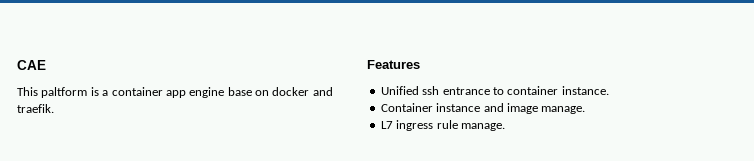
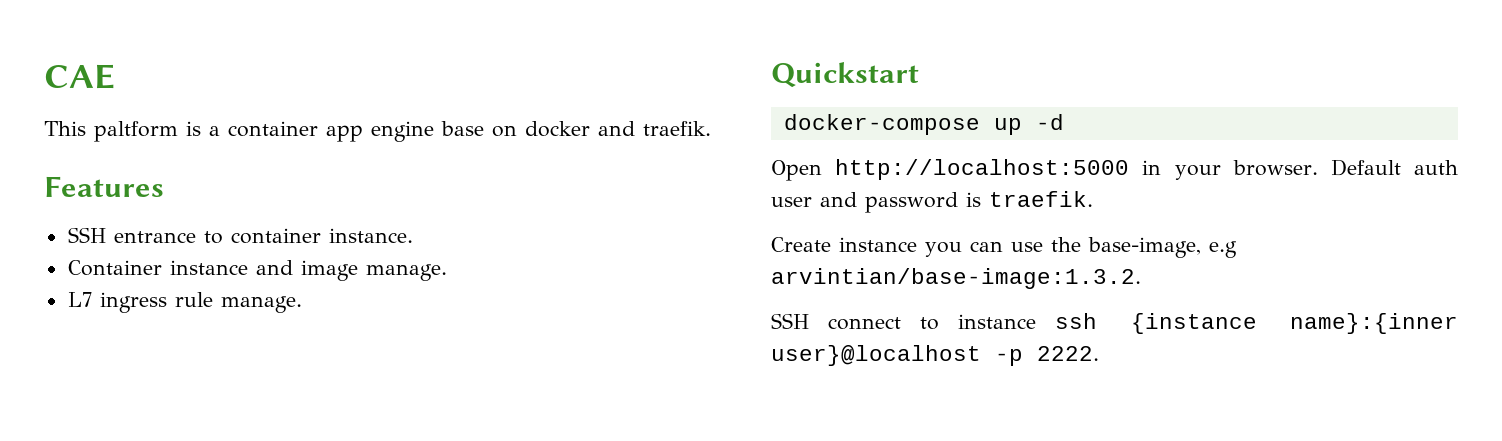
- Unified ssh entrance to container instance.
+ SSH entrance to container instance.
+ Quickstart
+ docker-compose up -d
+ Open http://localhost:5000 in your browser. Default auth user and password is traefik.
+ Create instance you can use the base-image, e.g arvintian/base-image:1.3.2.
+ SSH connect to instance ssh {instance name}:{inner user}@localhost -p 2222.

